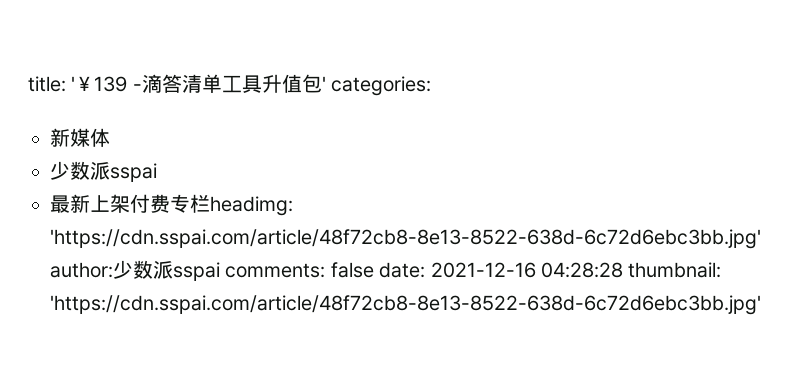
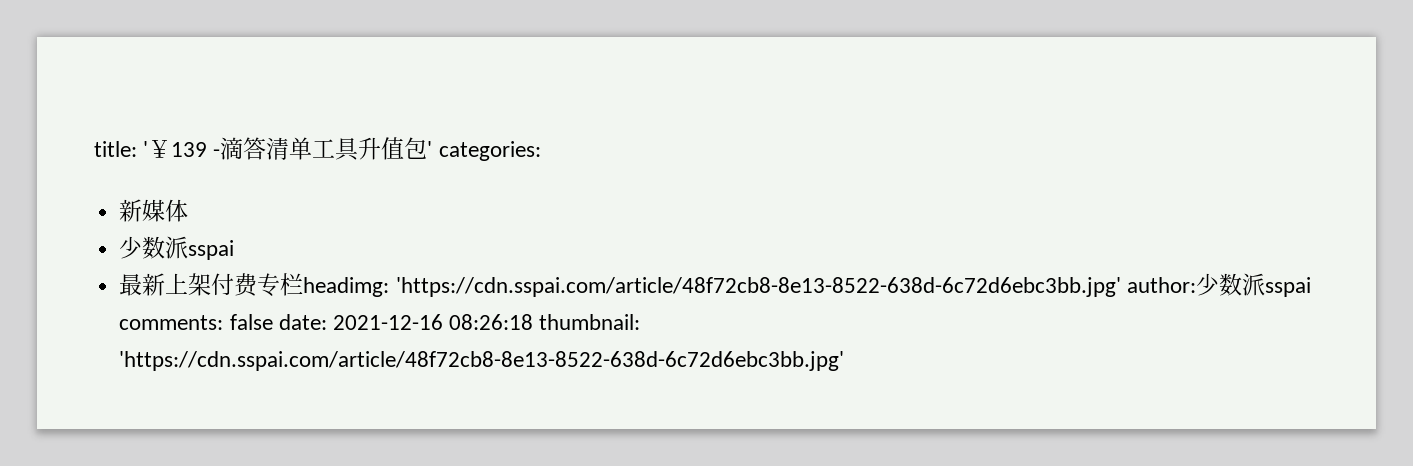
- 最新上架付费专栏headimg: 'https://cdn.sspai.com/article/48f72cb8-8e13-8522-638d-6c72d6ebc3bb.jpg' author:少数派sspai comments: false date: 2021-12-16 04:28:28 thumbnail: 'https://cdn.sspai.com/article/48f72cb8-8e13-8522-638d-6c72d6ebc3bb.jpg'
+ 最新上架付费专栏headimg: 'https://cdn.sspai.com/article/48f72cb8-8e13-8522-638d-6c72d6ebc3bb.jpg' author:少数派sspai comments: false date: 2021-12-16 08:26:18 thumbnail: 'https://cdn.sspai.com/article/48f72cb8-8e13-8522-638d-6c72d6ebc3bb.jpg'

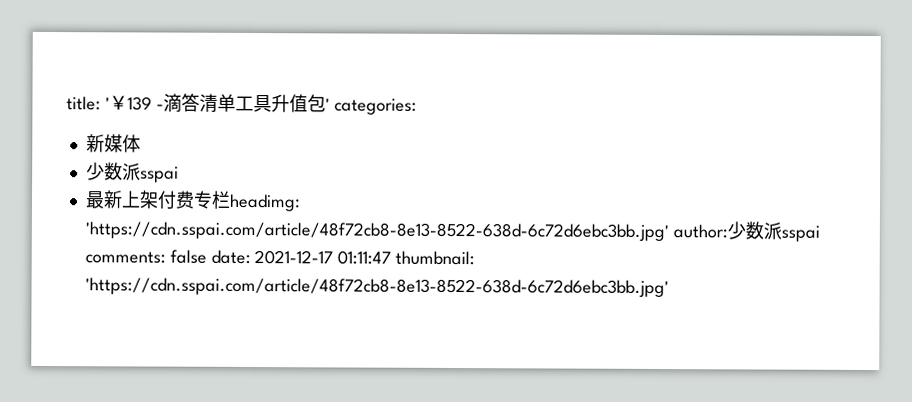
- 最新上架付费专栏headimg: 'https://cdn.sspai.com/article/48f72cb8-8e13-8522-638d-6c72d6ebc3bb.jpg' author:少数派sspai comments: false date: 2021-12-16 08:26:18 thumbnail: 'https://cdn.sspai.com/article/48f72cb8-8e13-8522-638d-6c72d6ebc3bb.jpg'
+ 最新上架付费专栏headimg: 'https://cdn.sspai.com/article/48f72cb8-8e13-8522-638d-6c72d6ebc3bb.jpg' author:少数派sspai comments: false date: 2021-12-17 01:11:47 thumbnail: 'https://cdn.sspai.com/article/48f72cb8-8e13-8522-638d-6c72d6ebc3bb.jpg'

